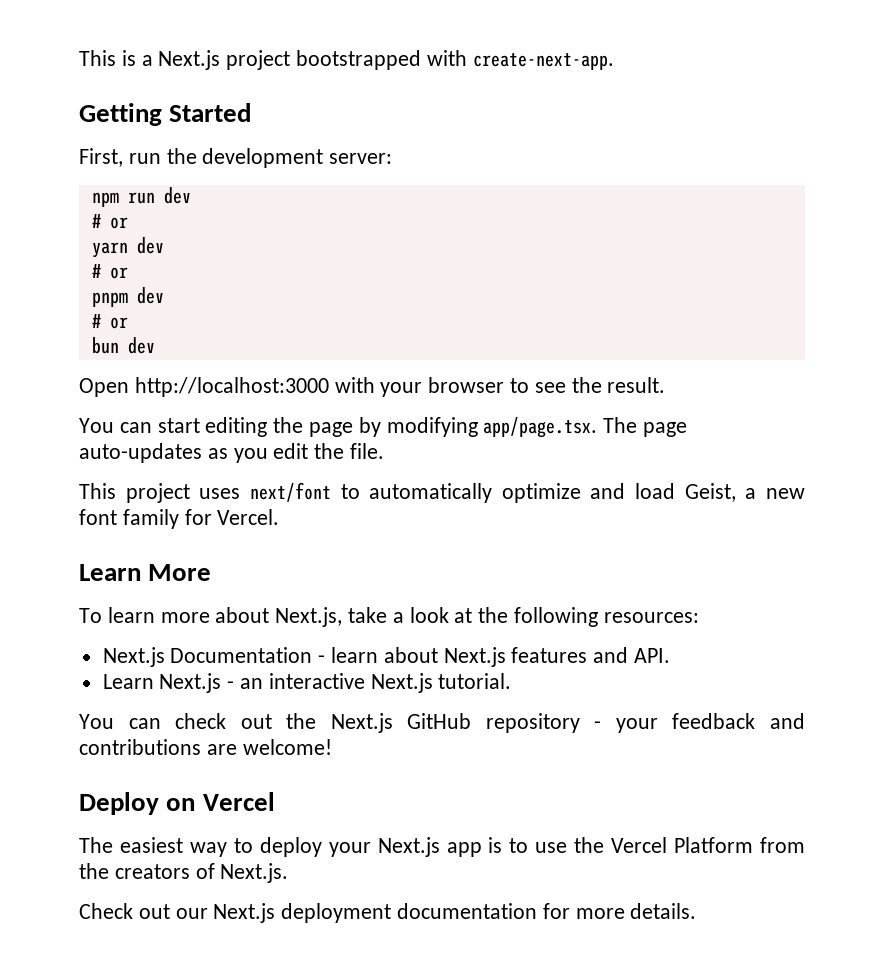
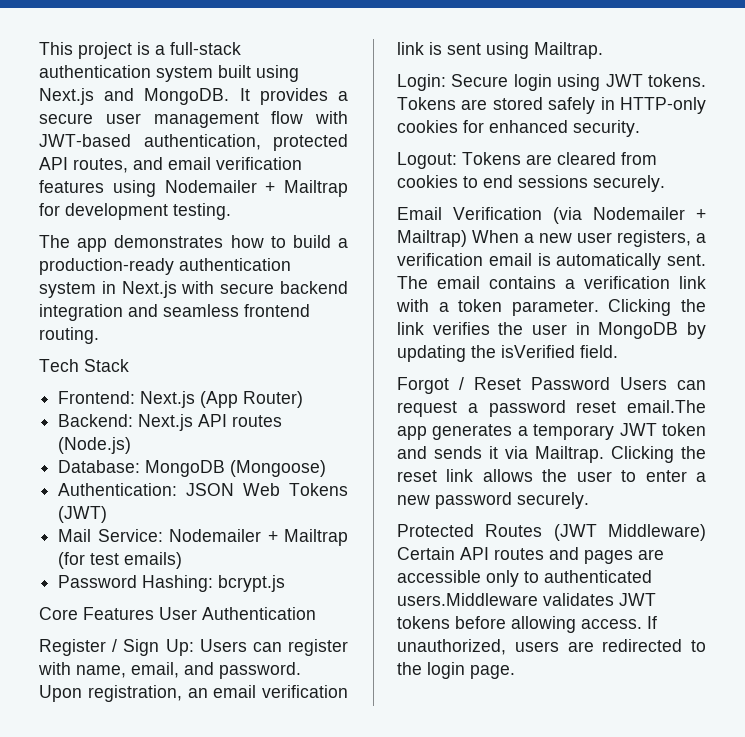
- This is a Next.js project bootstrapped with create-next-app.
- Getting Started
- First, run the development server:
- npm run dev
- # or
- yarn dev
- # or
- pnpm dev
- # or
- bun dev
- Open http://localhost:3000 with your browser to see the result.
- You can start editing the page by modifying app/page.tsx. The page auto-updates as you edit the file.
- This project uses next/font to automatically optimize and load Geist, a new font family for Vercel.
- Learn More
- To learn more about Next.js, take a look at the following resources:
- Next.js Documentation - learn about Next.js features and API.
- Learn Next.js - an interactive Next.js tutorial.
- You can check out the Next.js GitHub repository - your feedback and contributions are welcome!
- Deploy on Vercel
- The easiest way to deploy your Next.js app is to use the Vercel Platform from the creators of Next.js.
- Check out our Next.js deployment documentation for more details.
+ This project is a full-stack authentication system built using Next.js and MongoDB. It provides a secure user management flow with JWT-based authentication, protected API routes, and email verification features using Nodemailer + Mailtrap for development testing.
+ The app demonstrates how to build a production-ready authentication system in Next.js with secure backend integration and seamless frontend routing.
+ Tech Stack
+ Frontend: Next.js (App Router)
+ Backend: Next.js API routes (Node.js)
+ Database: MongoDB (Mongoose)
+ Authentication: JSON Web Tokens (JWT)
+ Mail Service: Nodemailer + Mailtrap (for test emails)
+ Password Hashing: bcrypt.js
+ Core Features User Authentication
+ Register / Sign Up: Users can register with name, email, and password. Upon registration, an email verification link is sent using Mailtrap.
+ Login: Secure login using JWT tokens. Tokens are stored safely in HTTP-only cookies for enhanced security.
+ Logout: Tokens are cleared from cookies to end sessions securely.
+ Email Verification (via Nodemailer + Mailtrap) When a new user registers, a verification email is automatically sent. The email contains a verification link with a token parameter. Clicking the link verifies the user in MongoDB by updating the isVerified field.
+ Forgot / Reset Password Users can request a password reset email.The app generates a temporary JWT token and sends it via Mailtrap. Clicking the reset link allows the user to enter a new password securely.
+ Protected Routes (JWT Middleware) Certain API routes and pages are accessible only to authenticated users.Middleware validates JWT tokens before allowing access. If unauthorized, users are redirected to the login page.

